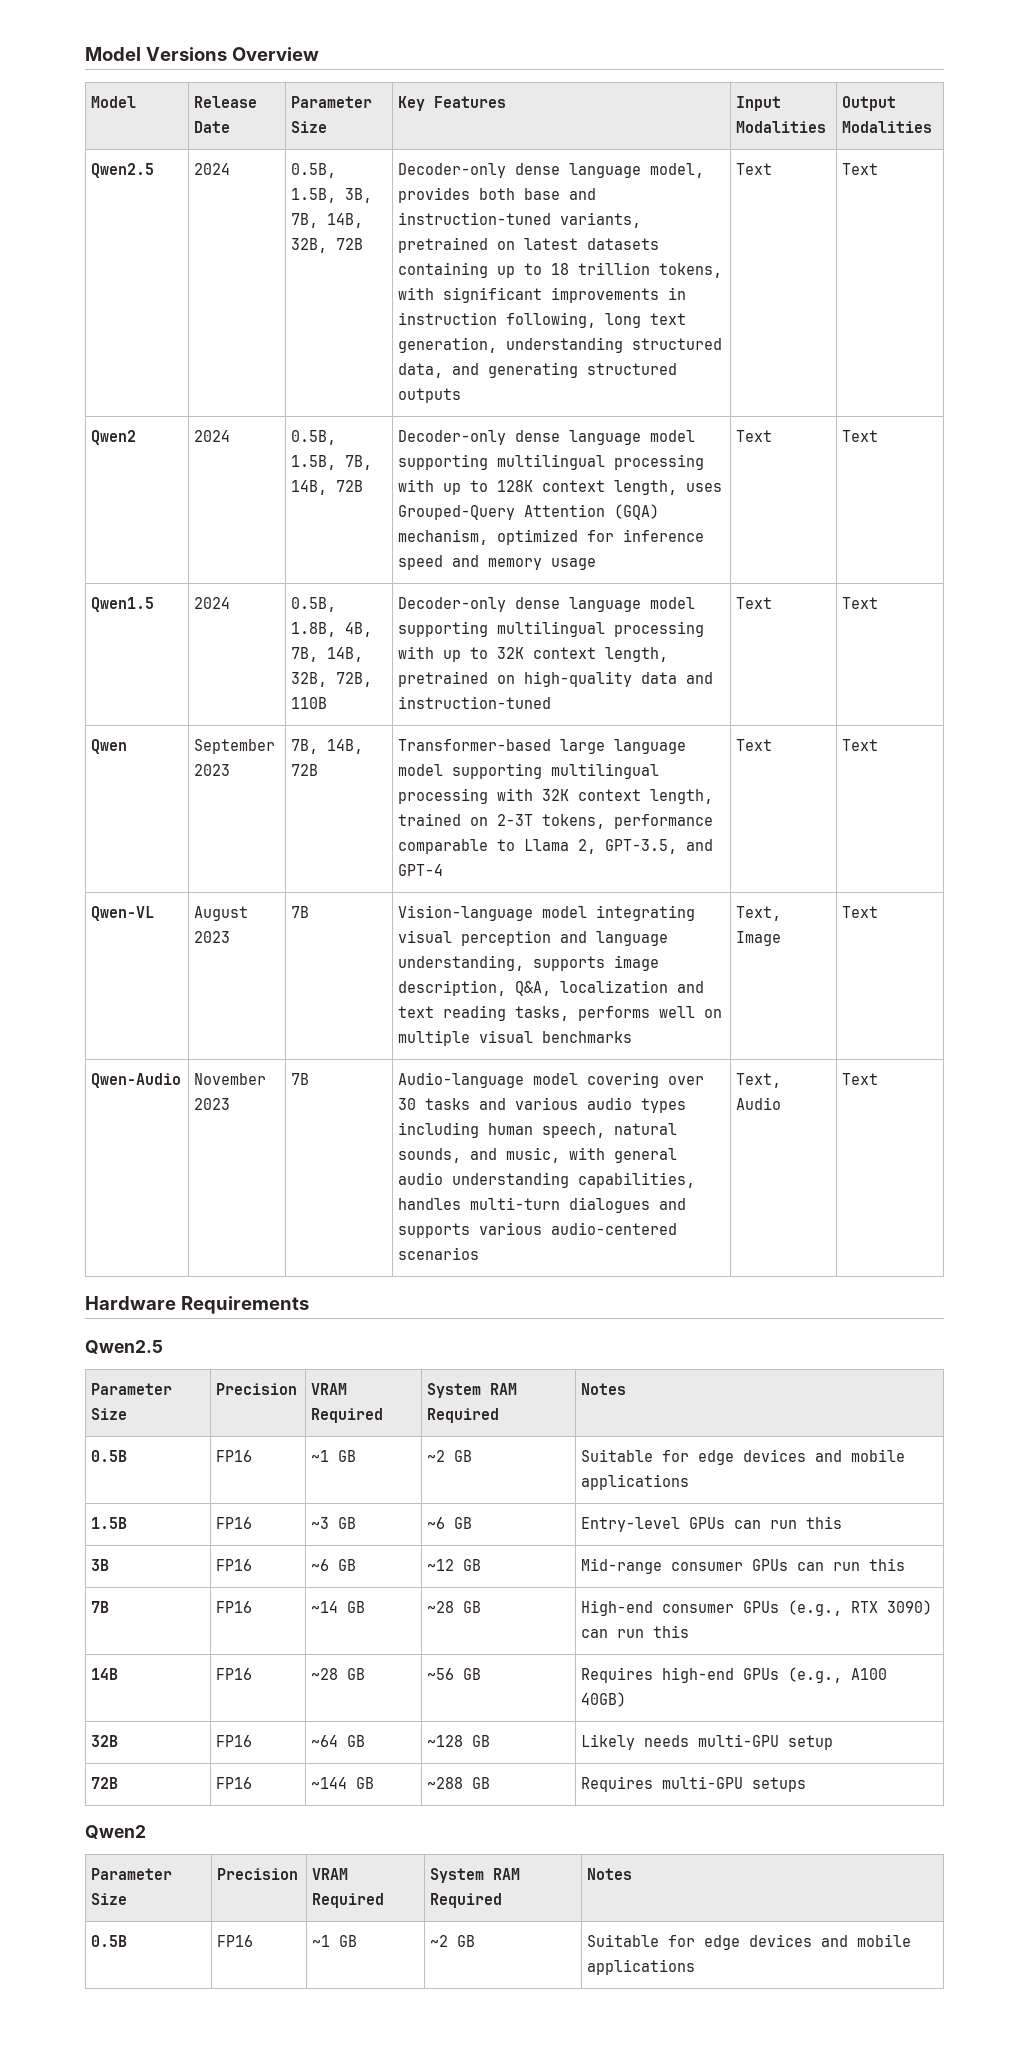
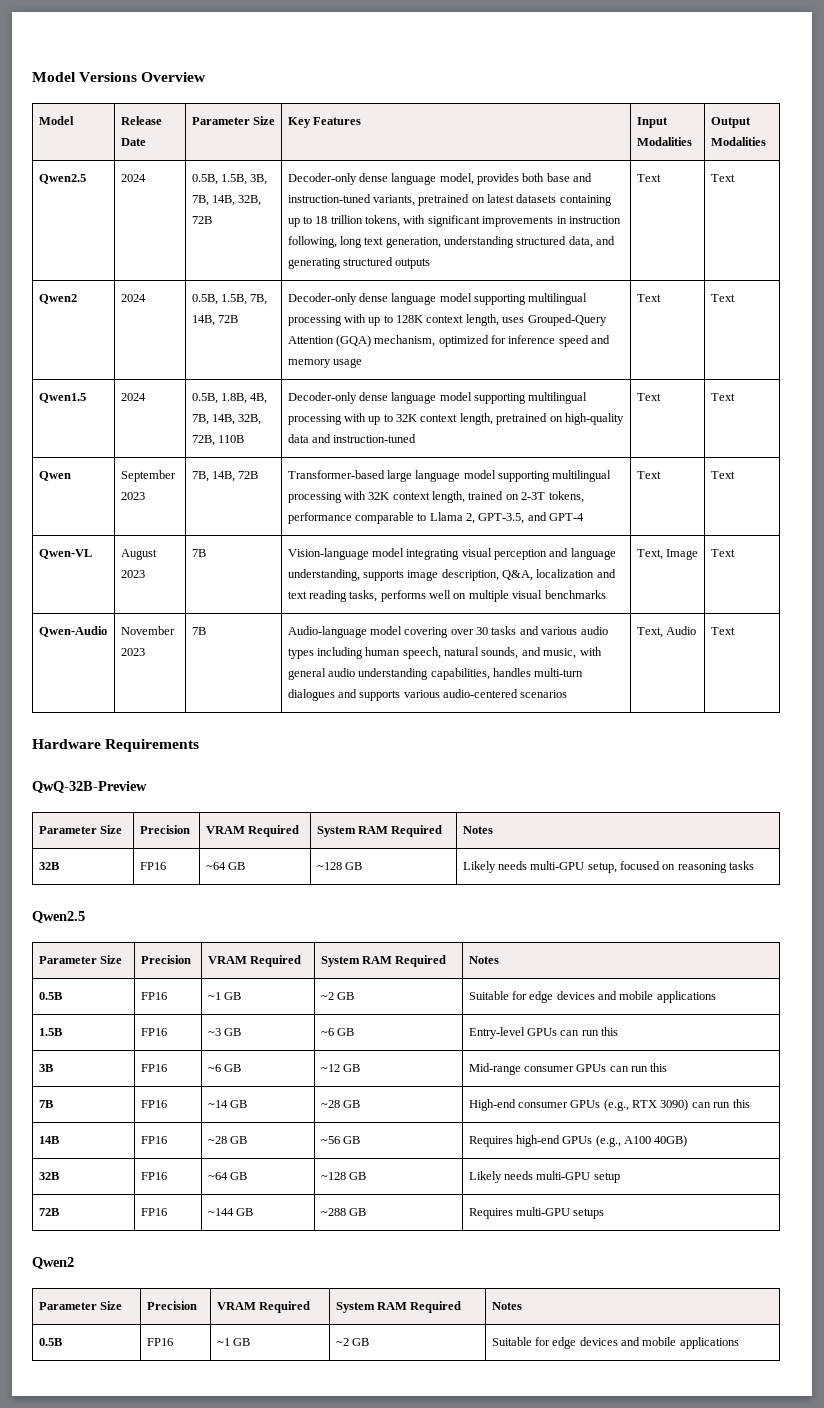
+ QwQ-32B-Preview
+ Parameter Size | Precision | VRAM Required | System RAM Required | Notes
+ 32B | FP16 | ~64 GB | ~128 GB | Likely needs multi-GPU setup, focused on reasoning tasks

